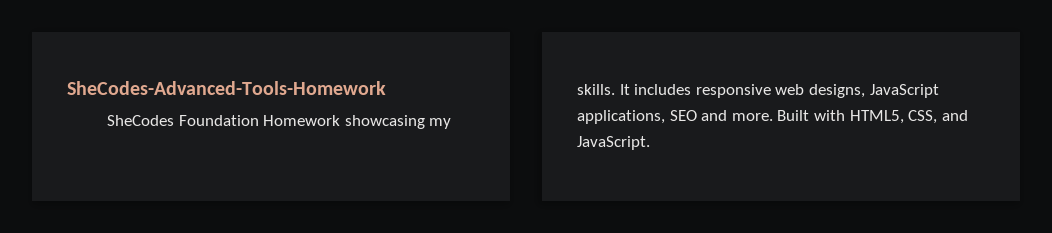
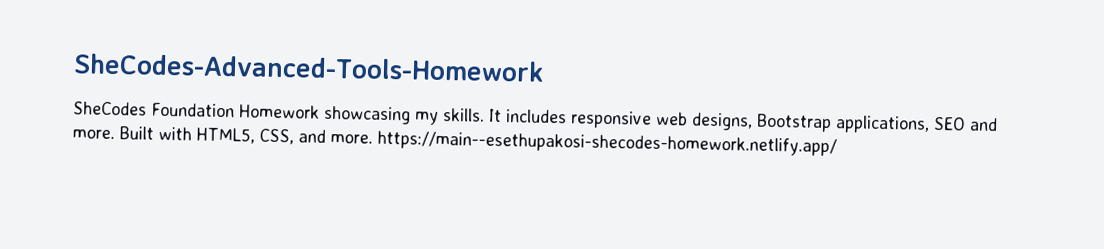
- It includes responsive web designs, JavaScript applications, SEO and more.
+ It includes responsive web designs, Bootstrap applications, SEO and more.
- Built with HTML5, CSS, and JavaScript.
+ Built with HTML5, CSS, and more. https://main--esethupakosi-shecodes-homework.netlify.app/

